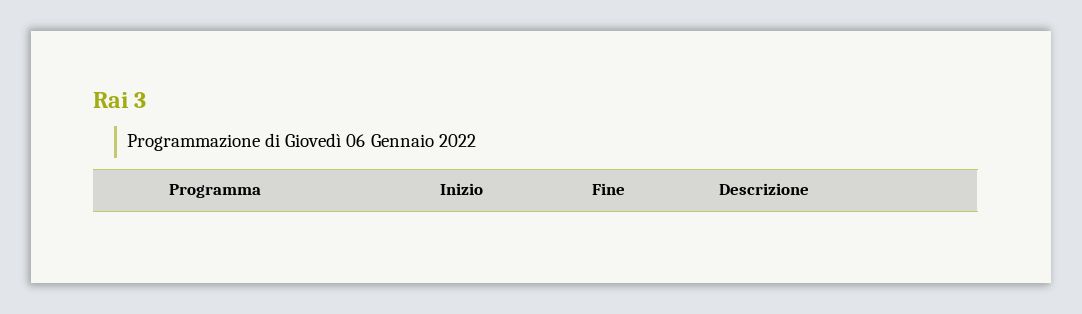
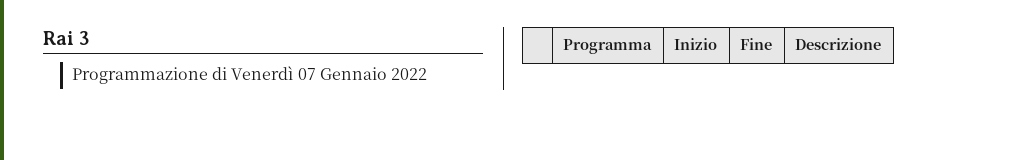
- Programmazione di Giovedì 06 Gennaio 2022
+ Programmazione di Venerdì 07 Gennaio 2022

